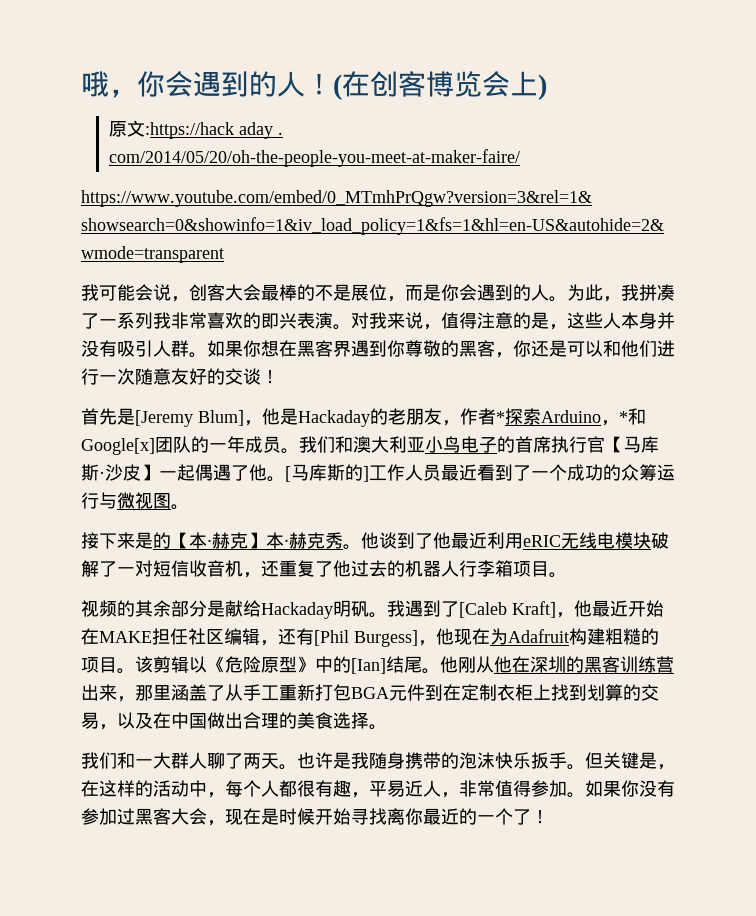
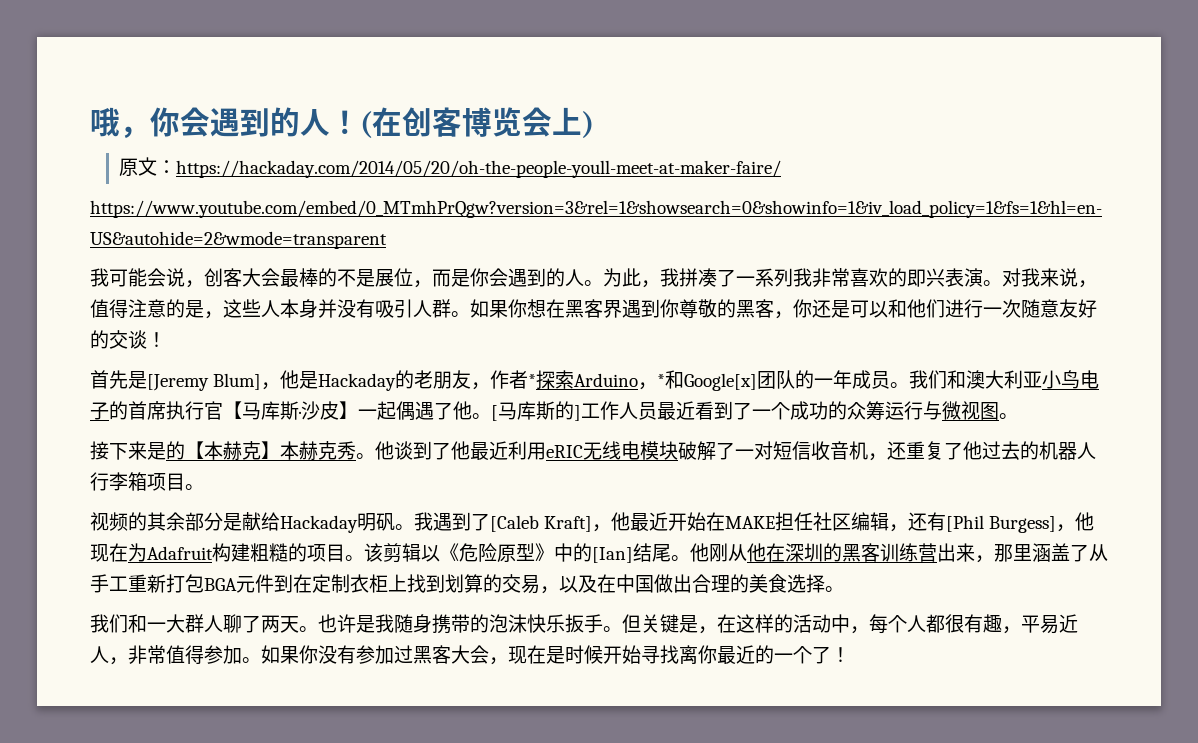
- 原文:https://hack aday . com/2014/05/20/oh-the-people-you-meet-at-maker-faire/
+ 原文：https://hackaday.com/2014/05/20/oh-the-people-youll-meet-at-maker-faire/

